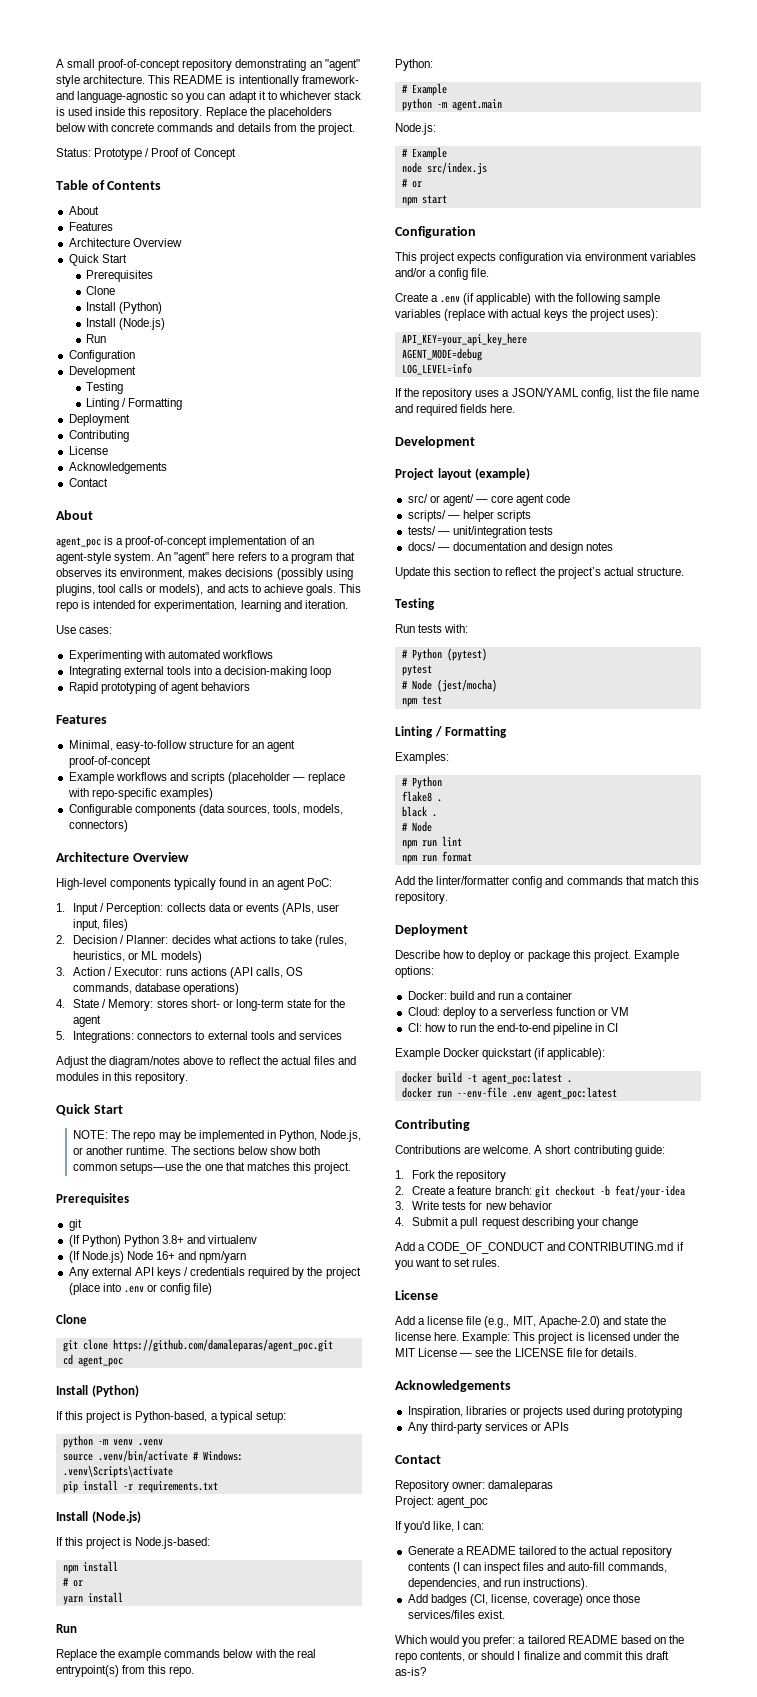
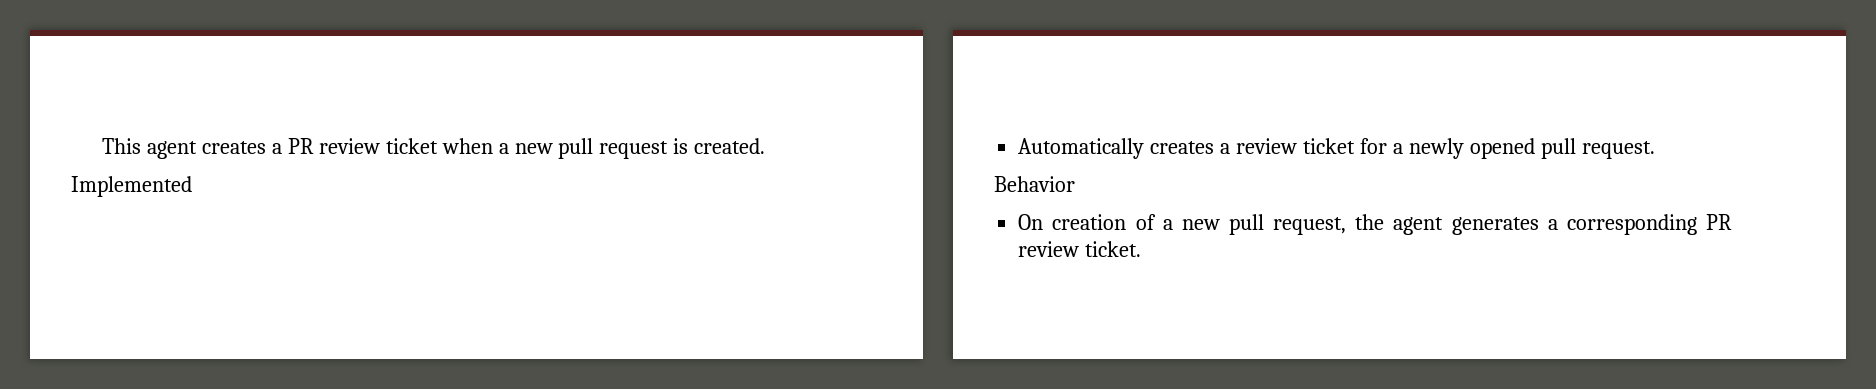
- A small proof-of-concept repository demonstrating an "agent" style architecture. This README is intentionally framework- and language-agnostic so you can adapt it to whichever stack is used inside this repository. Replace the placeholders below with concrete commands and details from the project.
- Status: Prototype / Proof of Concept
- Table of Contents
- About
- Features
- Architecture Overview
- Quick Start
- Prerequisites
- Clone
- Install (Python)
- Install (Node.js)
- Run
- Configuration
- Development
- Testing
- Linting / Formatting
- Deployment
- Contributing
- License
- Acknowledgements
- Contact
- About
- agent_poc is a proof-of-concept implementation of an agent-style system. An "agent" here refers to a program that observes its environment, makes decisions (possibly using plugins, tool calls or models), and acts to achieve goals. This repo is intended for experimentation, learning and iteration.
- Use cases:
- Experimenting with automated workflows
- Integrating external tools into a decision-making loop
- Rapid prototyping of agent behaviors
- Features
- Minimal, easy-to-follow structure for an agent proof-of-concept
- Example workflows and scripts (placeholder — replace with repo-specific examples)
- Configurable components (data sources, tools, models, connectors)
- Architecture Overview
- High-level components typically found in an agent PoC:
- 1. Input / Perception: collects data or events (APIs, user input, files)
- 2. Decision / Planner: decides what actions to take (rules, heuristics, or ML models)
- 3. Action / Executor: runs actions (API calls, OS commands, database operations)
- 4. State / Memory: stores short- or long-term state for the agent
- 5. Integrations: connectors to external tools and services
- Adjust the diagram/notes above to reflect the actual files and modules in this repository.
- Quick Start
- NOTE: The repo may be implemented in Python, Node.js, or another runtime. The sections below show both common setups—use the one that matches this project.
- Prerequisites
- git
- (If Python) Python 3.8+ and virtualenv
- (If Node.js) Node 16+ and npm/yarn
- Any external API keys / credentials required by the project (place into .env or config file)
- Clone
- git clone https://github.com/damaleparas/agent_poc.git
- cd agent_poc
- Install (Python)
- If this project is Python-based, a typical setup:
- python -m venv .venv
- source .venv/bin/activate # Windows: .venv\Scripts\activate
- pip install -r requirements.txt
- Install (Node.js)
- If this project is Node.js-based:
- npm install
- # or
- yarn install
- Run
- Replace the example commands below with the real entrypoint(s) from this repo.
- Python:
- # Example
- python -m agent.main
- Node.js:
- # Example
- node src/index.js
- # or
- npm start
- Configuration
- This project expects configuration via environment variables and/or a config file.
- Create a .env (if applicable) with the following sample variables (replace with actual keys the project uses):
- API_KEY=your_api_key_here
- AGENT_MODE=debug
- LOG_LEVEL=info
- If the repository uses a JSON/YAML config, list the file name and required fields here.
- Development
- Project layout (example)
- src/ or agent/ — core agent code
- scripts/ — helper scripts
- tests/ — unit/integration tests
- docs/ — documentation and design notes
- Update this section to reflect the project’s actual structure.
- Testing
- Run tests with:
- # Python (pytest)
- pytest
- # Node (jest/mocha)
- npm test
- Linting / Formatting
- Examples:
- # Python
- flake8 .
- black .
- # Node
- npm run lint
- npm run format
- Add the linter/formatter config and commands that match this repository.
- Deployment
- Describe how to deploy or package this project. Example options:
- Docker: build and run a container
- Cloud: deploy to a serverless function or VM
- CI: how to run the end-to-end pipeline in CI
- Example Docker quickstart (if applicable):
- docker build -t agent_poc:latest .
- docker run --env-file .env agent_poc:latest
- Contributing
- Contributions are welcome. A short contributing guide:
- 1. Fork the repository
- 2. Create a feature branch: git checkout -b feat/your-idea
- 3. Write tests for new behavior
- 4. Submit a pull request describing your change
- Add a CODE_OF_CONDUCT and CONTRIBUTING.md if you want to set rules.
- License
- Add a license file (e.g., MIT, Apache-2.0) and state the license here. Example: This project is licensed under the MIT License — see the LICENSE file for details.
- Acknowledgements
- Inspiration, libraries or projects used during prototyping
- Any third-party services or APIs
- Contact
- Repository owner: damaleparas
- Project: agent_poc
- If you'd like, I can:
- Generate a README tailored to the actual repository contents (I can inspect files and auto-fill commands, dependencies, and run instructions).
- Add badges (CI, license, coverage) once those services/files exist.
- Which would you prefer: a tailored README based on the repo contents, or should I finalize and commit this draft as-is?
+ This agent creates a PR review ticket when a new pull request is created.
+ Implemented
+ Automatically creates a review ticket for a newly opened pull request.
+ Behavior
+ On creation of a new pull request, the agent generates a corresponding PR review ticket.

